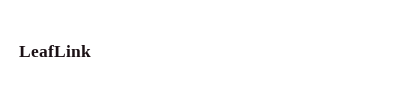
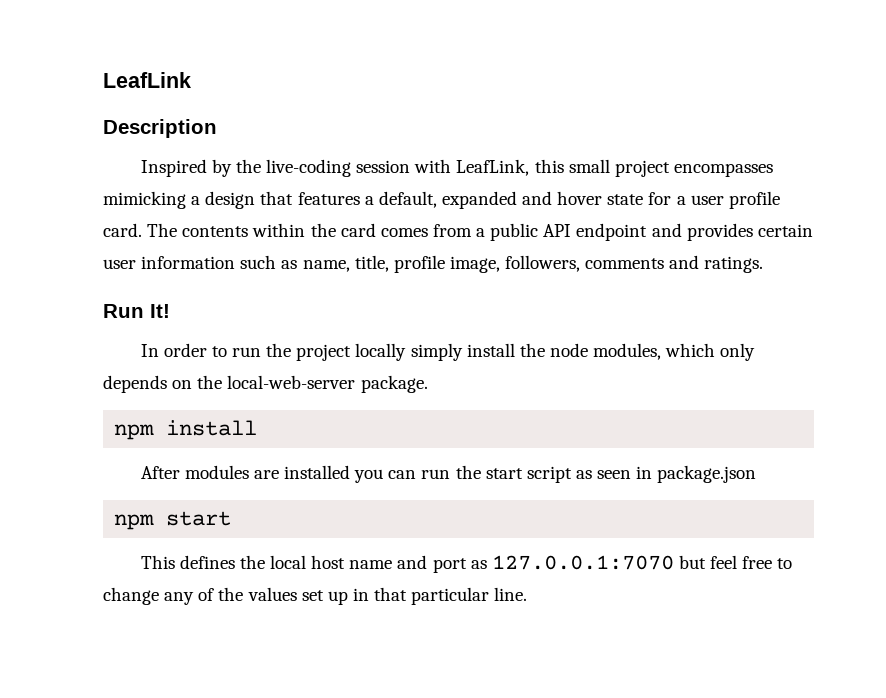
+ Description
+ Inspired by the live-coding session with LeafLink, this small project encompasses mimicking a design that features a default, expanded and hover state for a user profile card. The contents within the card comes from a public API endpoint and provides certain user information such as name, title, profile image, followers, comments and ratings.
+ Run It!
+ In order to run the project locally simply install the node modules, which only depends on the local-web-server package.
+ npm install
+ After modules are installed you can run the start script as seen in package.json
+ npm start
+ This defines the local host name and port as 127.0.0.1:7070 but feel free to change any of the values set up in that particular line.

